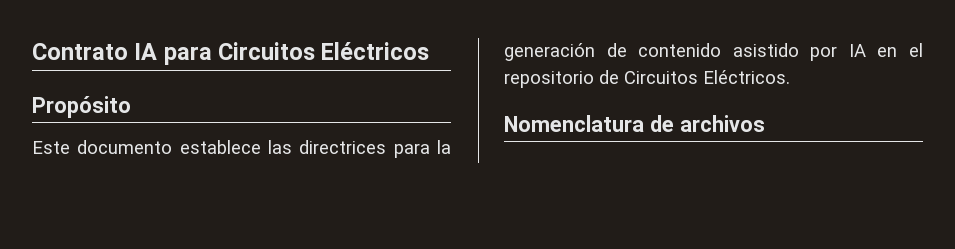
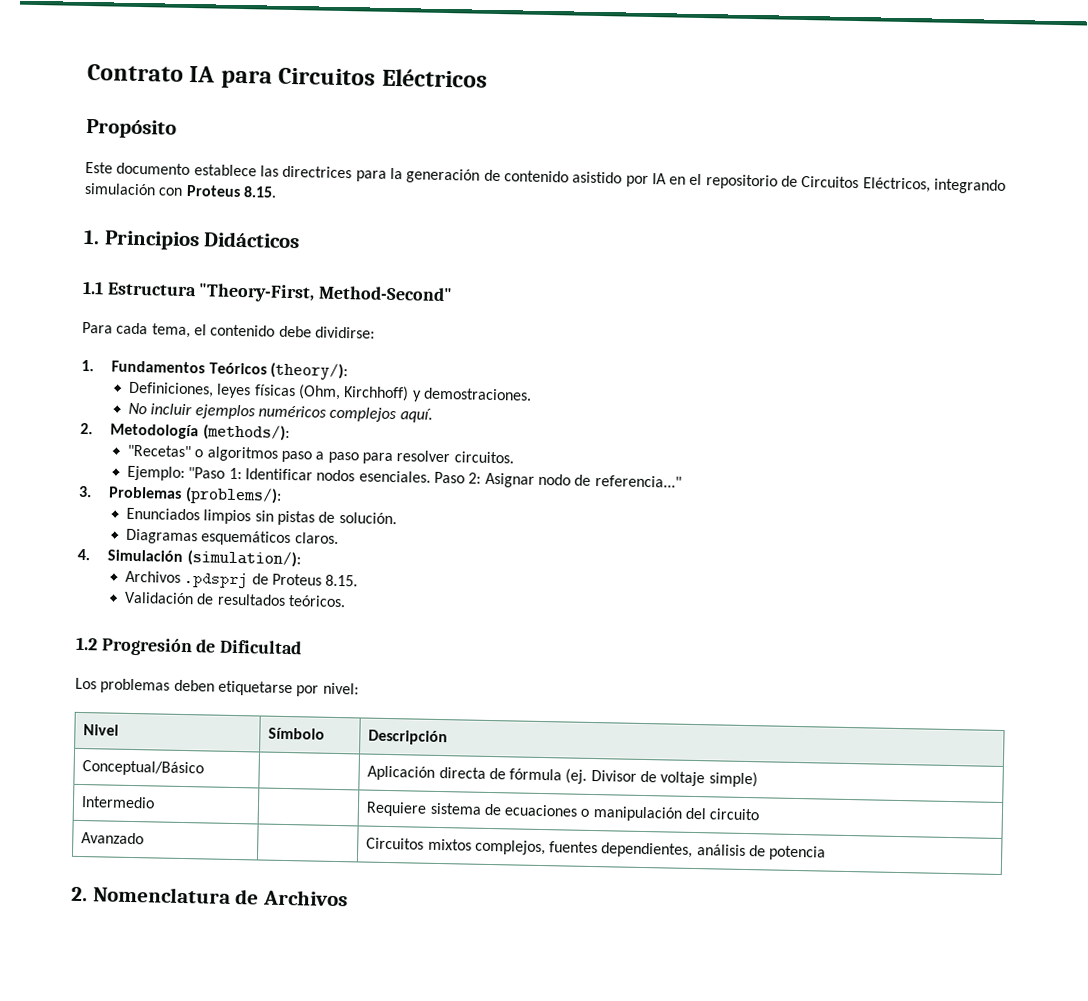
- Este documento establece las directrices para la generación de contenido asistido por IA en el repositorio de Circuitos Eléctricos.
- Nomenclatura de archivos
+ Este documento establece las directrices para la generación de contenido asistido por IA en el repositorio de Circuitos Eléctricos, integrando simulación con Proteus 8.15.
+ 1. Principios Didácticos
+ 1.1 Estructura "Theory-First, Method-Second"
+ Para cada tema, el contenido debe dividirse:
+ 1. Fundamentos Teóricos (theory/):
+ Definiciones, leyes físicas (Ohm, Kirchhoff) y demostraciones.
+ No incluir ejemplos numéricos complejos aquí.
+ 2. Metodología (methods/):
+ "Recetas" o algoritmos paso a paso para resolver circuitos.
+ Ejemplo: "Paso 1: Identificar nodos esenciales. Paso 2: Asignar nodo de referencia..."
+ 3. Problemas (problems/):
+ Enunciados limpios sin pistas de solución.
+ Diagramas esquemáticos claros.
+ 4. Simulación (simulation/):
+ Archivos .pdsprj de Proteus 8.15.
+ Validación de resultados teóricos.
+ 1.2 Progresión de Dificultad
+ Los problemas deben etiquetarse por nivel:
+ Nivel | Símbolo | Descripción
+ Conceptual/Básico | | Aplicación directa de fórmula (ej. Divisor de voltaje simple)
+ Intermedio | | Requiere sistema de ecuaciones o manipulación del circuito
+ Avanzado | | Circuitos mixtos complejos, fuentes dependientes, análisis de potencia
+ 2. Nomenclatura de Archivos

